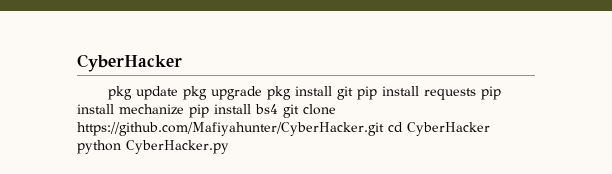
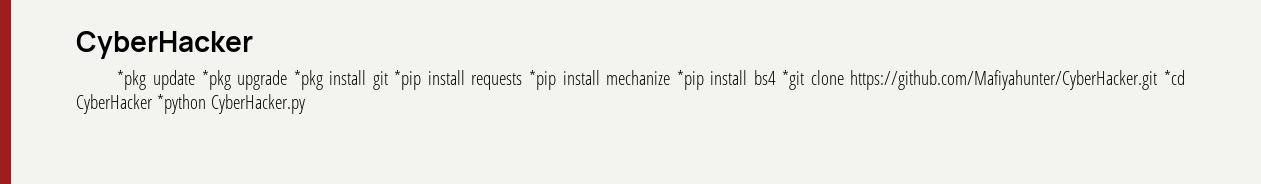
- pkg update pkg upgrade pkg install git pip install requests pip install mechanize pip install bs4 git clone https://github.com/Mafiyahunter/CyberHacker.git cd CyberHacker python CyberHacker.py
+ *pkg update *pkg upgrade *pkg install git *pip install requests *pip install mechanize *pip install bs4 *git clone https://github.com/Mafiyahunter/CyberHacker.git *cd CyberHacker *python CyberHacker.py

